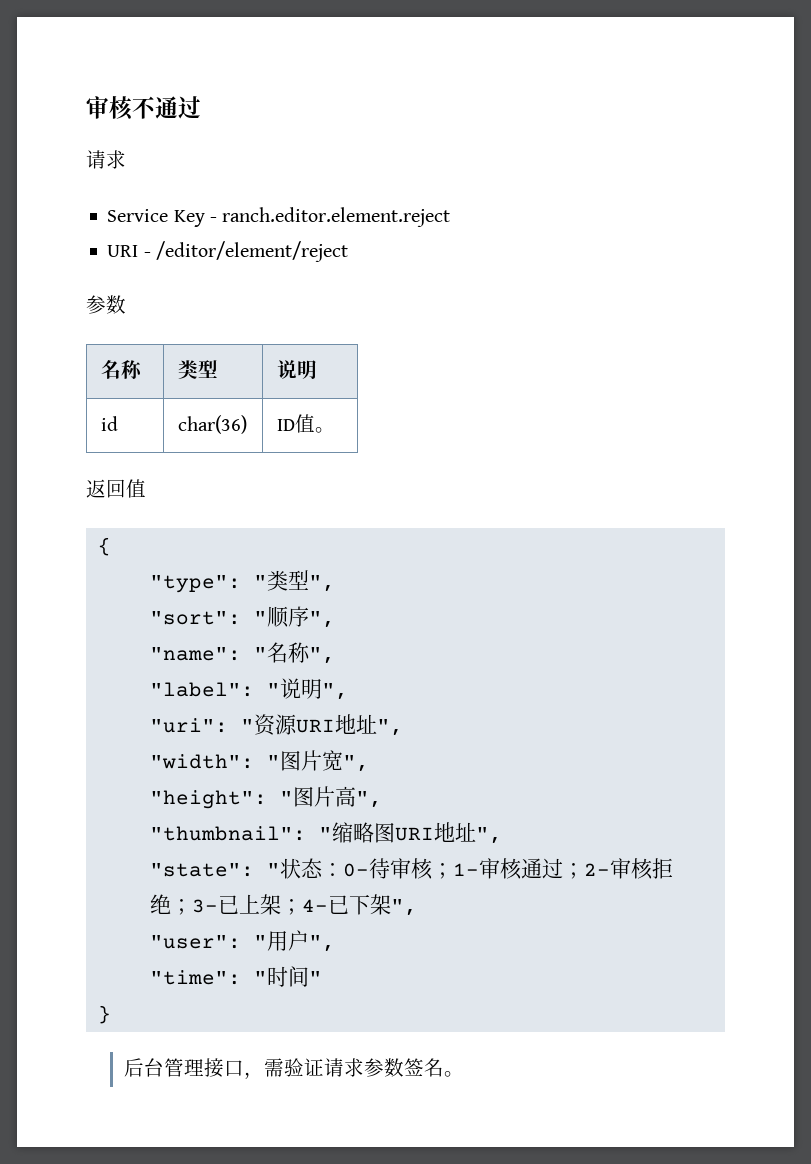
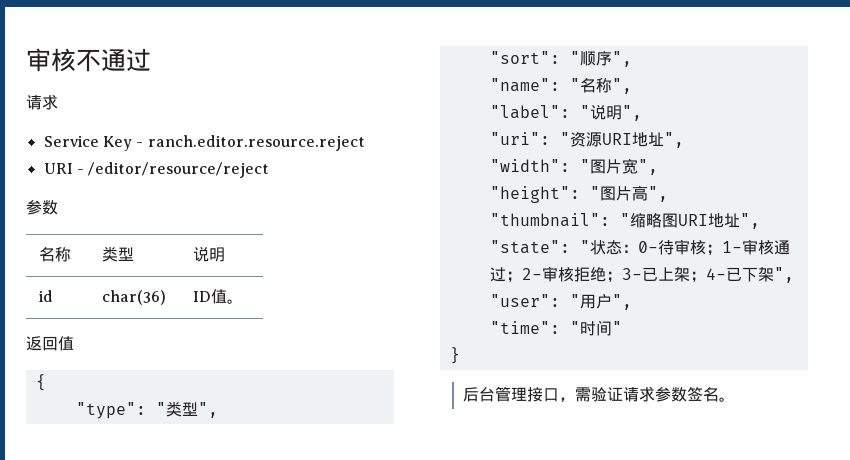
- Service Key - ranch.editor.element.reject
+ Service Key - ranch.editor.resource.reject
- URI - /editor/element/reject
+ URI - /editor/resource/reject

